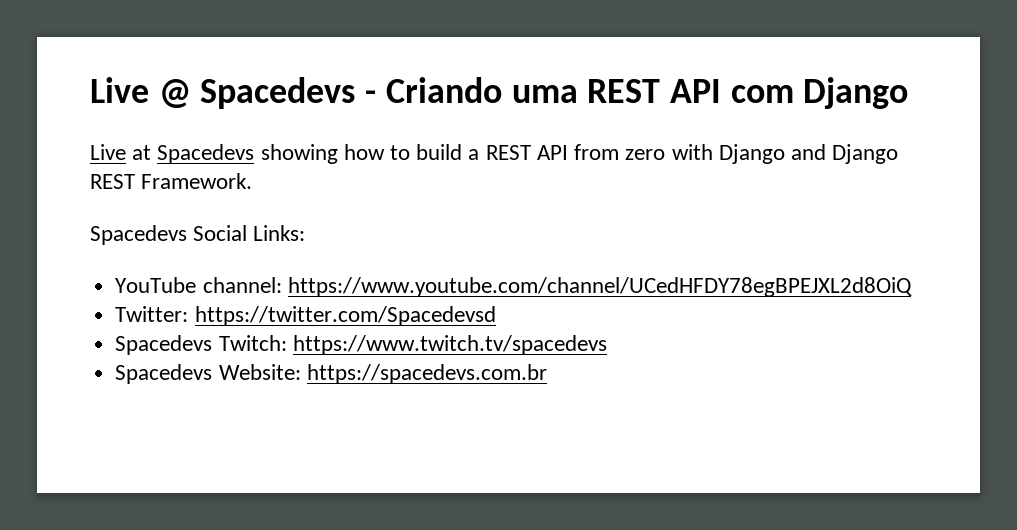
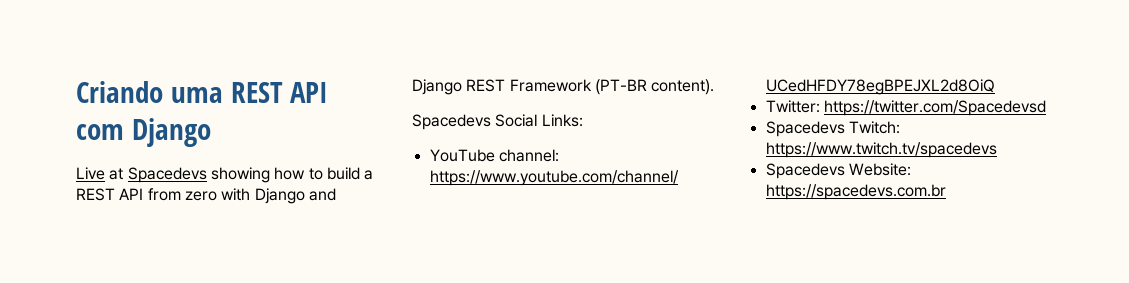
- Live @ Spacedevs - Criando uma REST API com Django
+ Criando uma REST API com Django
- Live at Spacedevs showing how to build a REST API from zero with Django and Django REST Framework.
+ Live at Spacedevs showing how to build a REST API from zero with Django and Django REST Framework (PT-BR content).

